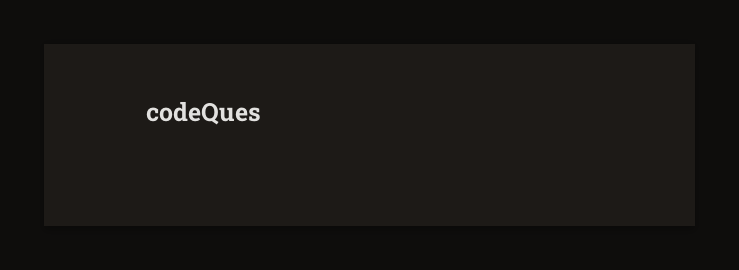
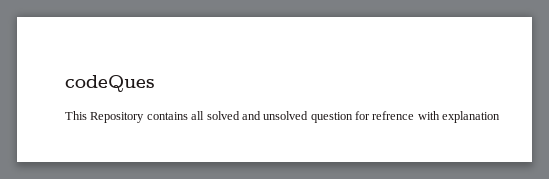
+ This Repository contains all solved and unsolved question for refrence with explanation

